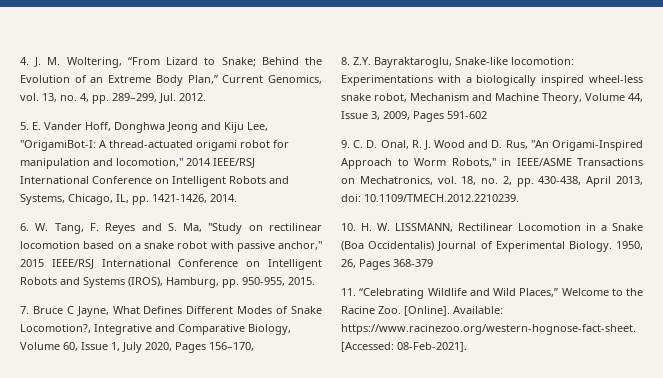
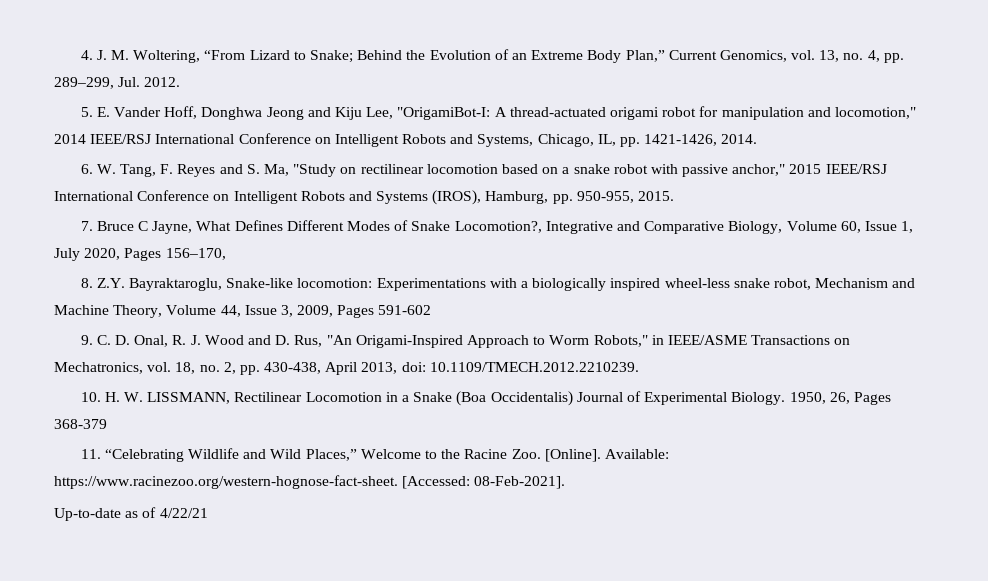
+ Up-to-date as of 4/22/21

